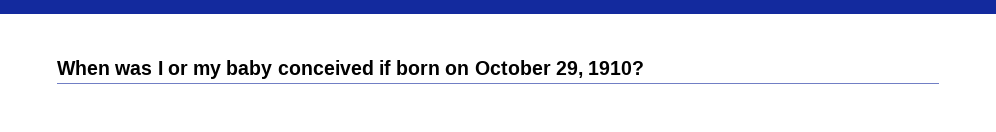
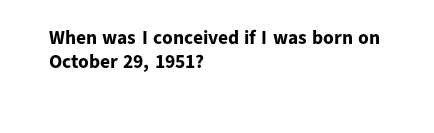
- When was I or my baby conceived if born on October 29, 1910?
+ When was I conceived if I was born on October 29, 1951?

